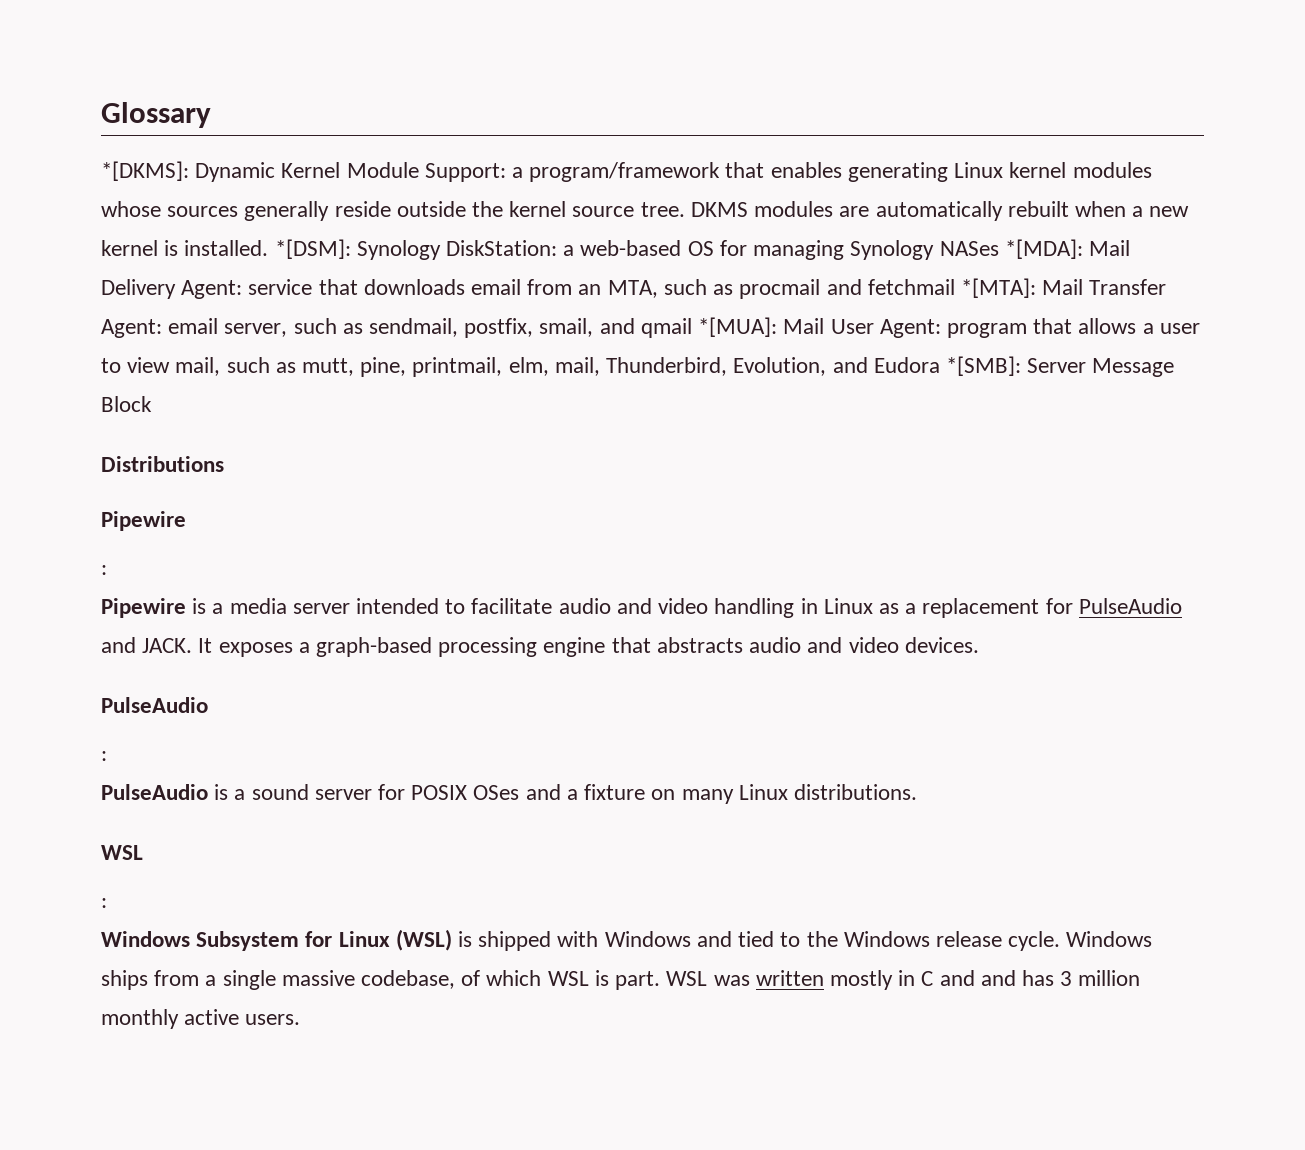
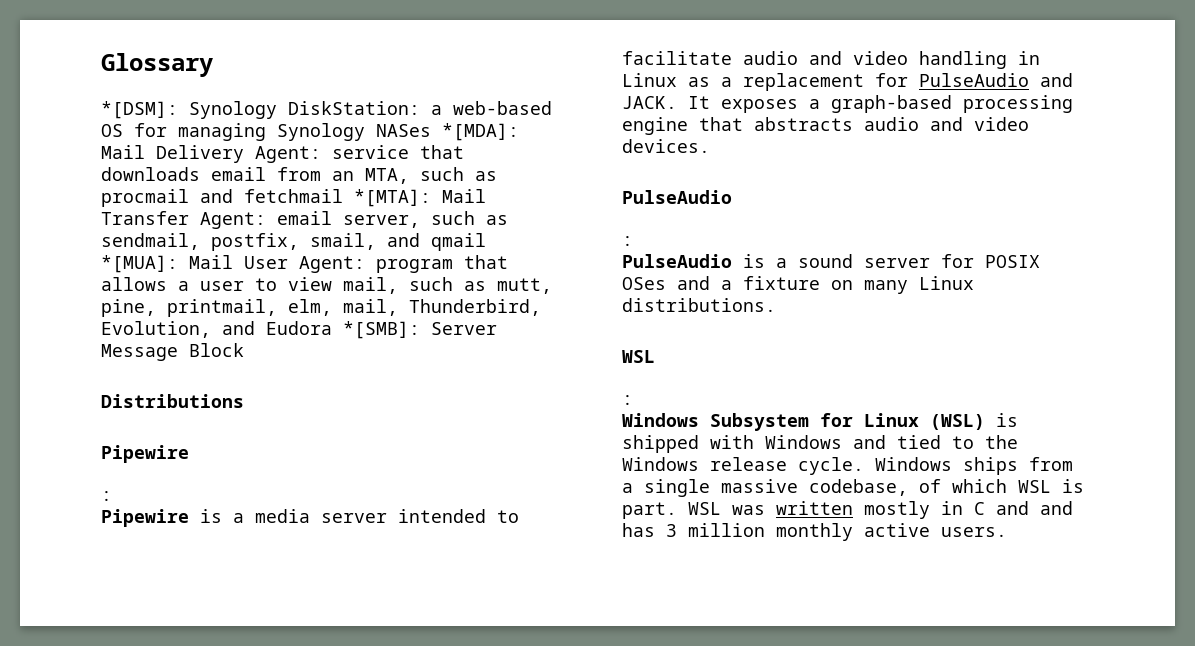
- *[DKMS]: Dynamic Kernel Module Support: a program/framework that enables generating Linux kernel modules whose sources generally reside outside the kernel source tree. DKMS modules are automatically rebuilt when a new kernel is installed.

